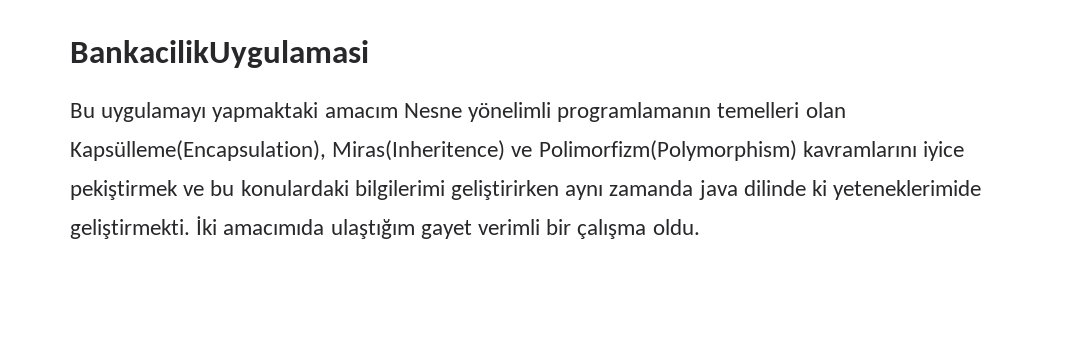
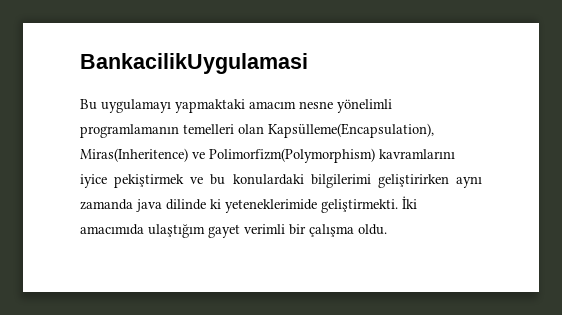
- Bu uygulamayı yapmaktaki amacım Nesne yönelimli programlamanın temelleri olan Kapsülleme(Encapsulation), Miras(Inheritence) ve Polimorfizm(Polymorphism) kavramlarını iyice pekiştirmek ve bu konulardaki bilgilerimi geliştirirken aynı zamanda java dilinde ki yeteneklerimide geliştirmekti.
+ Bu uygulamayı yapmaktaki amacım nesne yönelimli programlamanın temelleri olan Kapsülleme(Encapsulation), Miras(Inheritence) ve Polimorfizm(Polymorphism) kavramlarını iyice pekiştirmek ve bu konulardaki bilgilerimi geliştirirken aynı zamanda java dilinde ki yeteneklerimide geliştirmekti.

